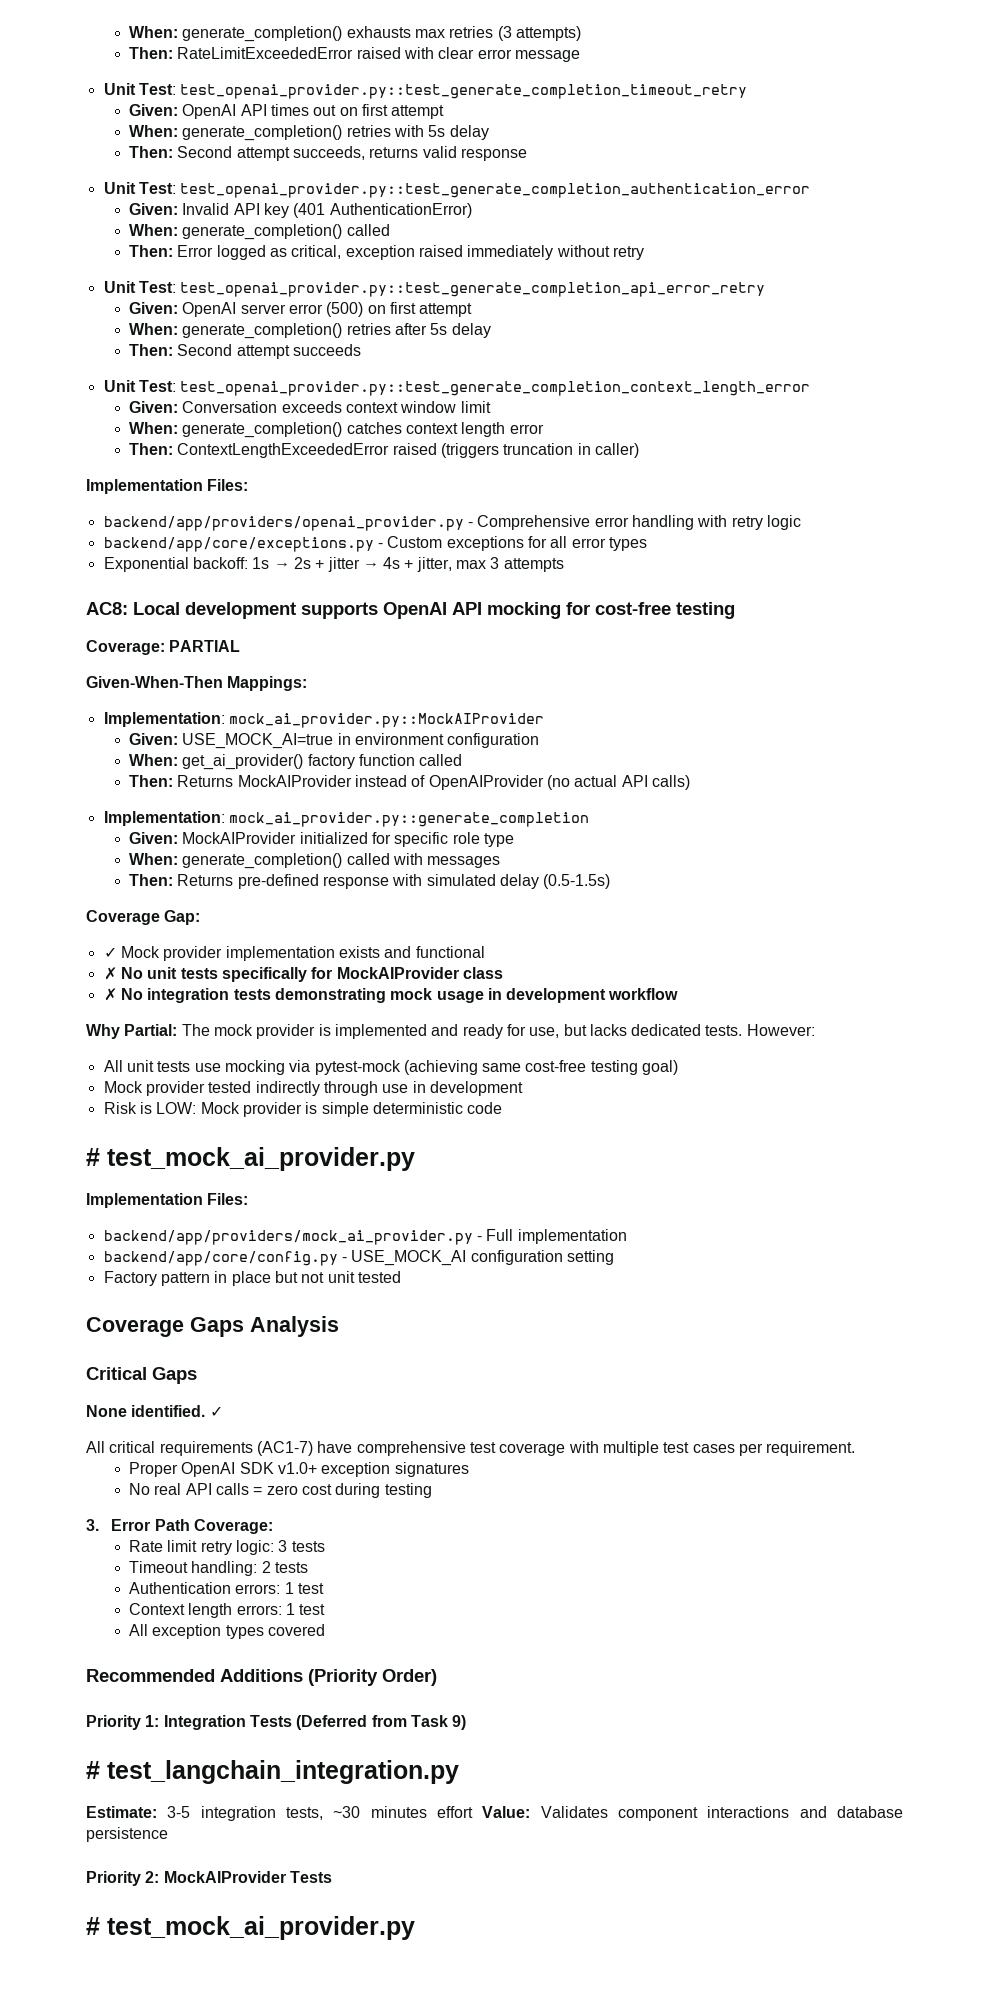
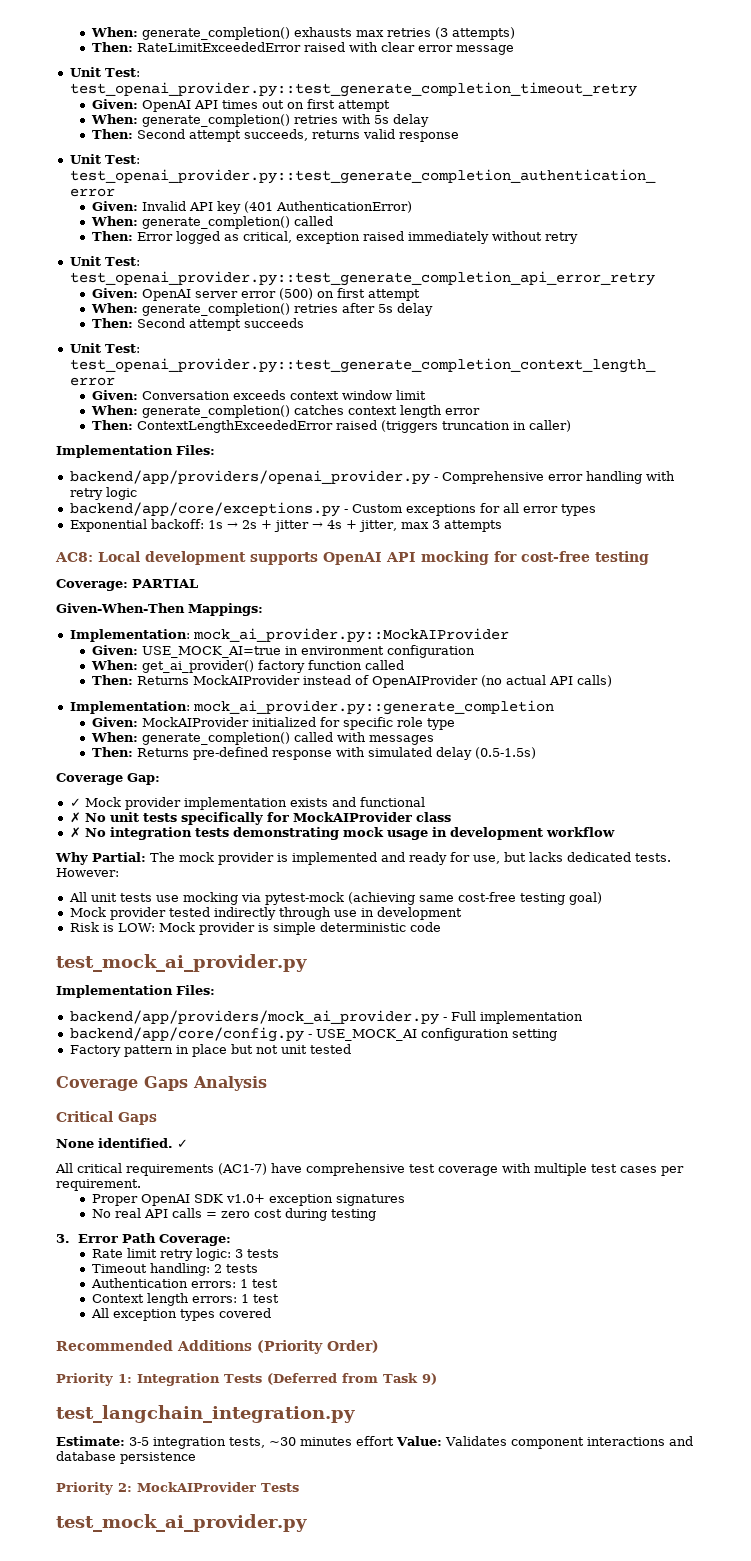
  Risk is LOW: Mock provider is simple deterministic code
- # test_mock_ai_provider.py
+ test_mock_ai_provider.py
- # test_langchain_integration.py
+ test_langchain_integration.py
  Priority 2: MockAIProvider Tests
- # test_mock_ai_provider.py
+ test_mock_ai_provider.py

